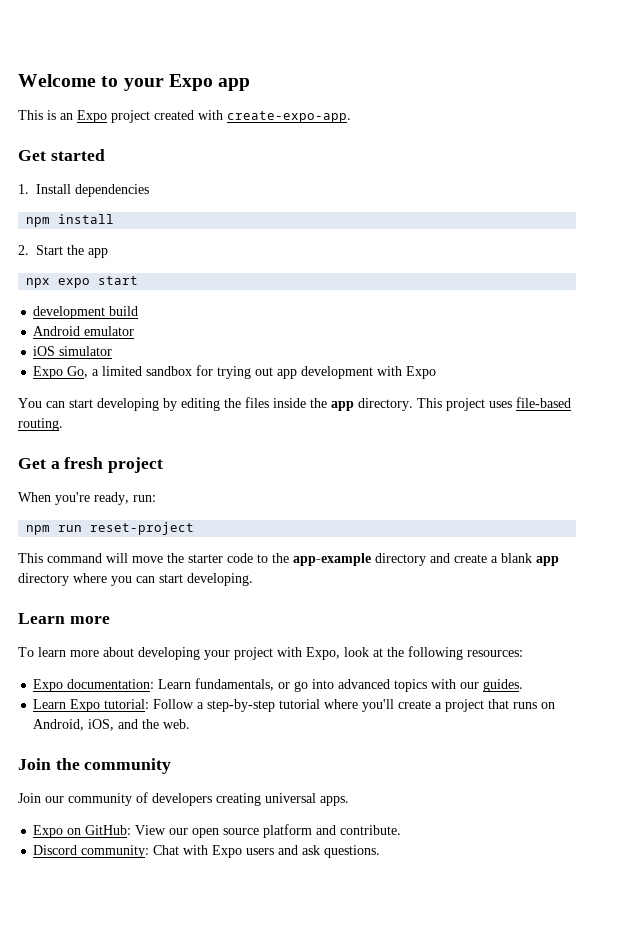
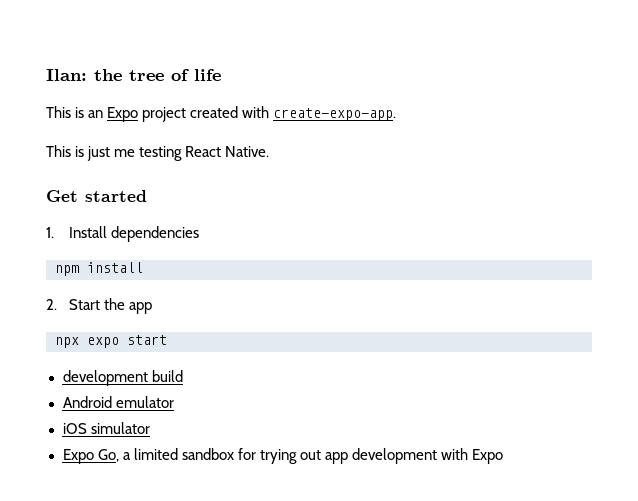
- Welcome to your Expo app
+ Ilan: the tree of life
+ This is just me testing React Native.
- You can start developing by editing the files inside the app directory. This project uses file-based routing.
- Get a fresh project
- When you're ready, run:
- npm run reset-project
- This command will move the starter code to the app-example directory and create a blank app directory where you can start developing.
- Learn more
- To learn more about developing your project with Expo, look at the following resources:
- Expo documentation: Learn fundamentals, or go into advanced topics with our guides.
- Learn Expo tutorial: Follow a step-by-step tutorial where you'll create a project that runs on Android, iOS, and the web.
- Join the community
- Join our community of developers creating universal apps.
- Expo on GitHub: View our open source platform and contribute.
- Discord community: Chat with Expo users and ask questions.

